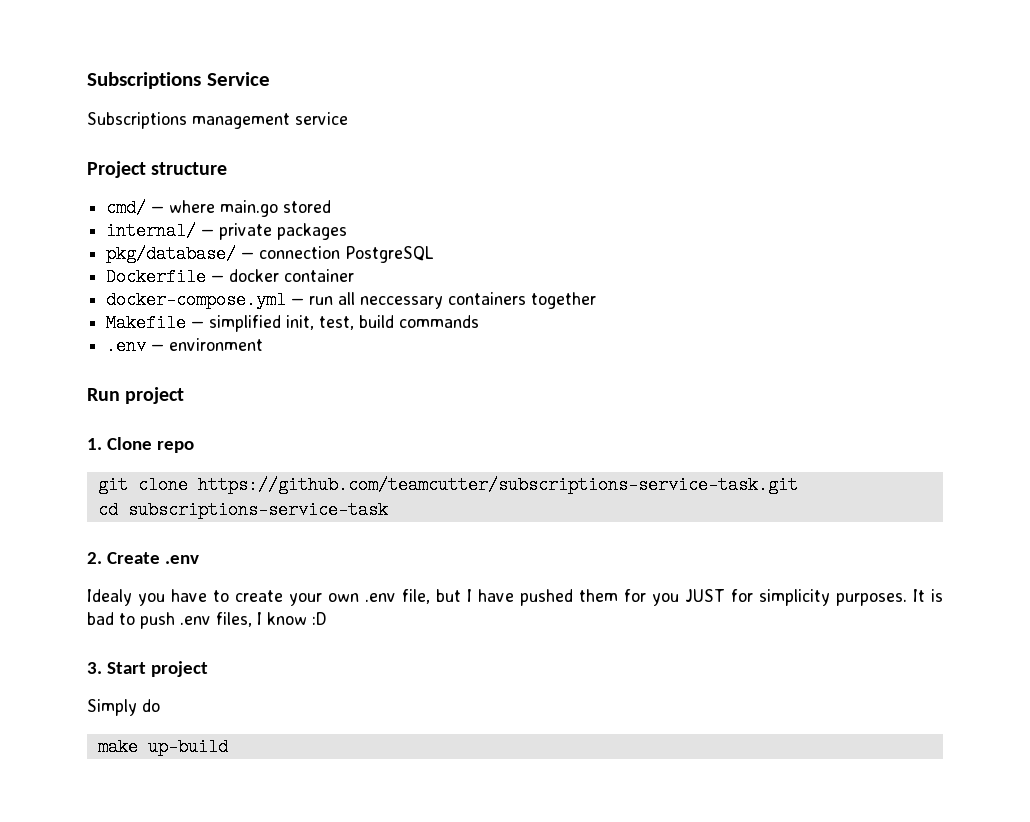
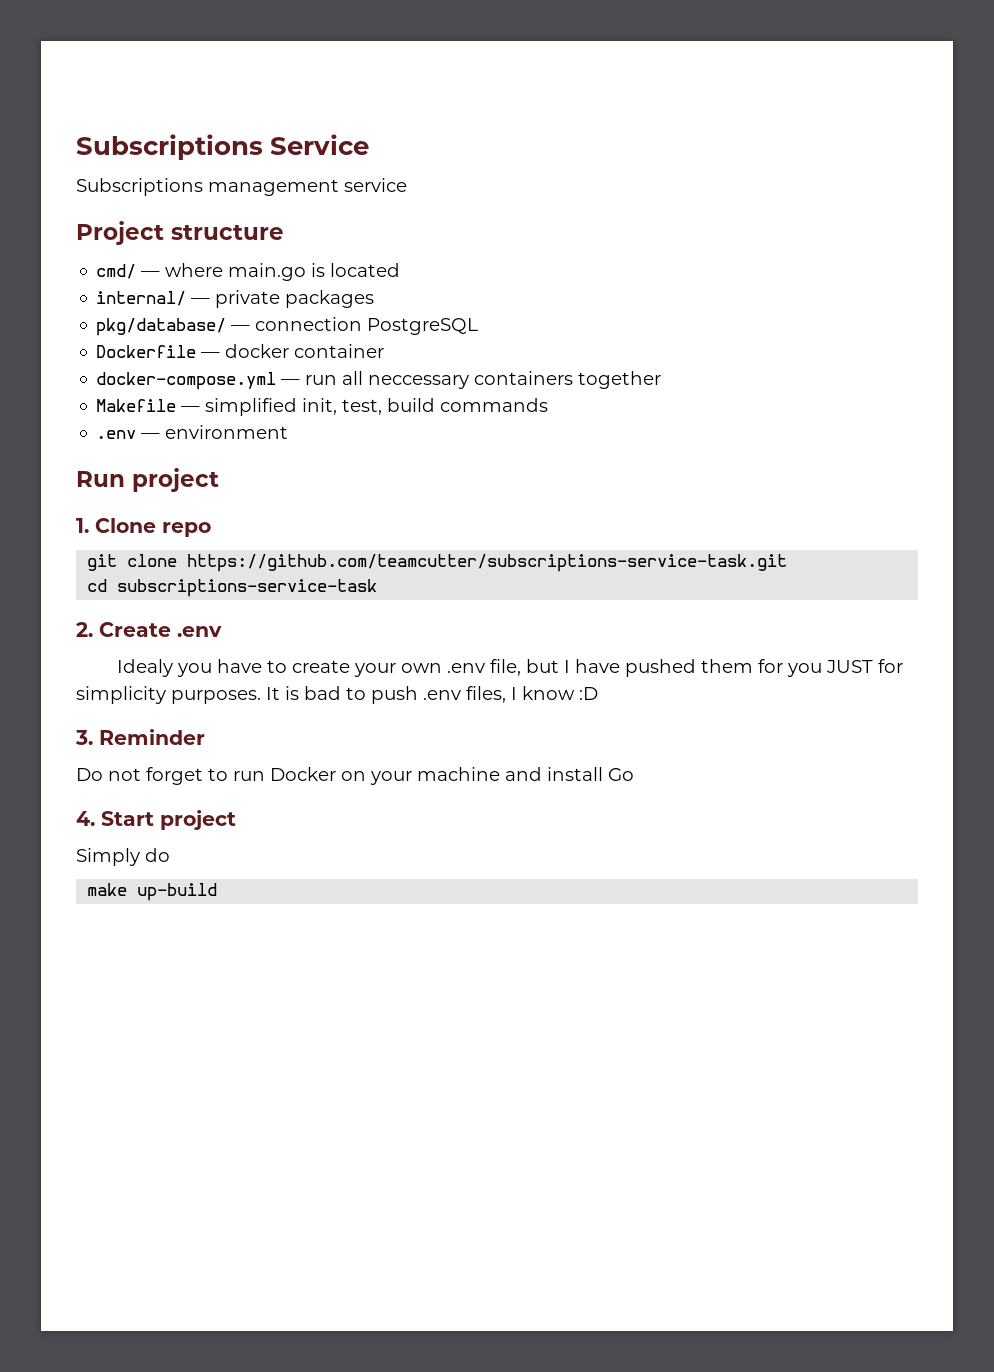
- cmd/ — where main.go stored
+ cmd/ — where main.go is located
- 3. Start project
+ 3. Reminder
+ Do not forget to run Docker on your machine and install Go
+ 4. Start project

